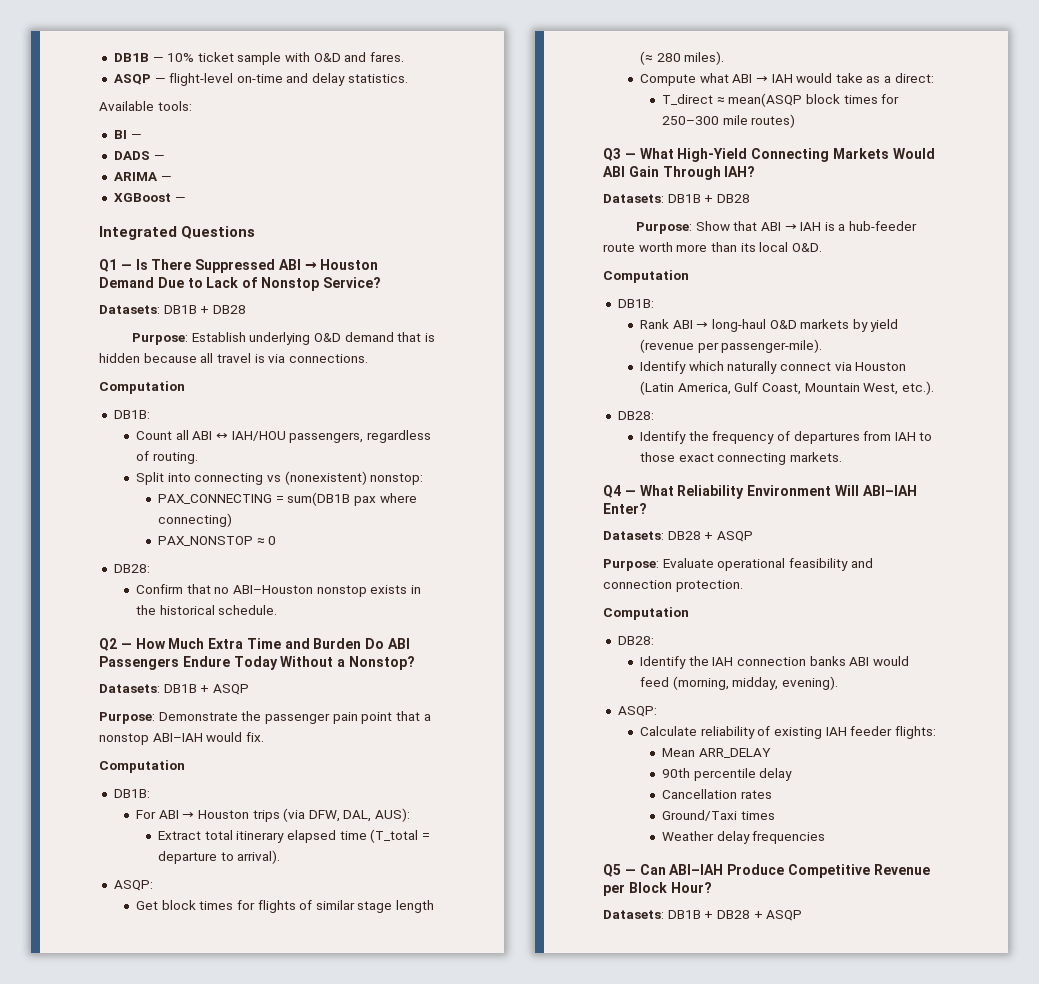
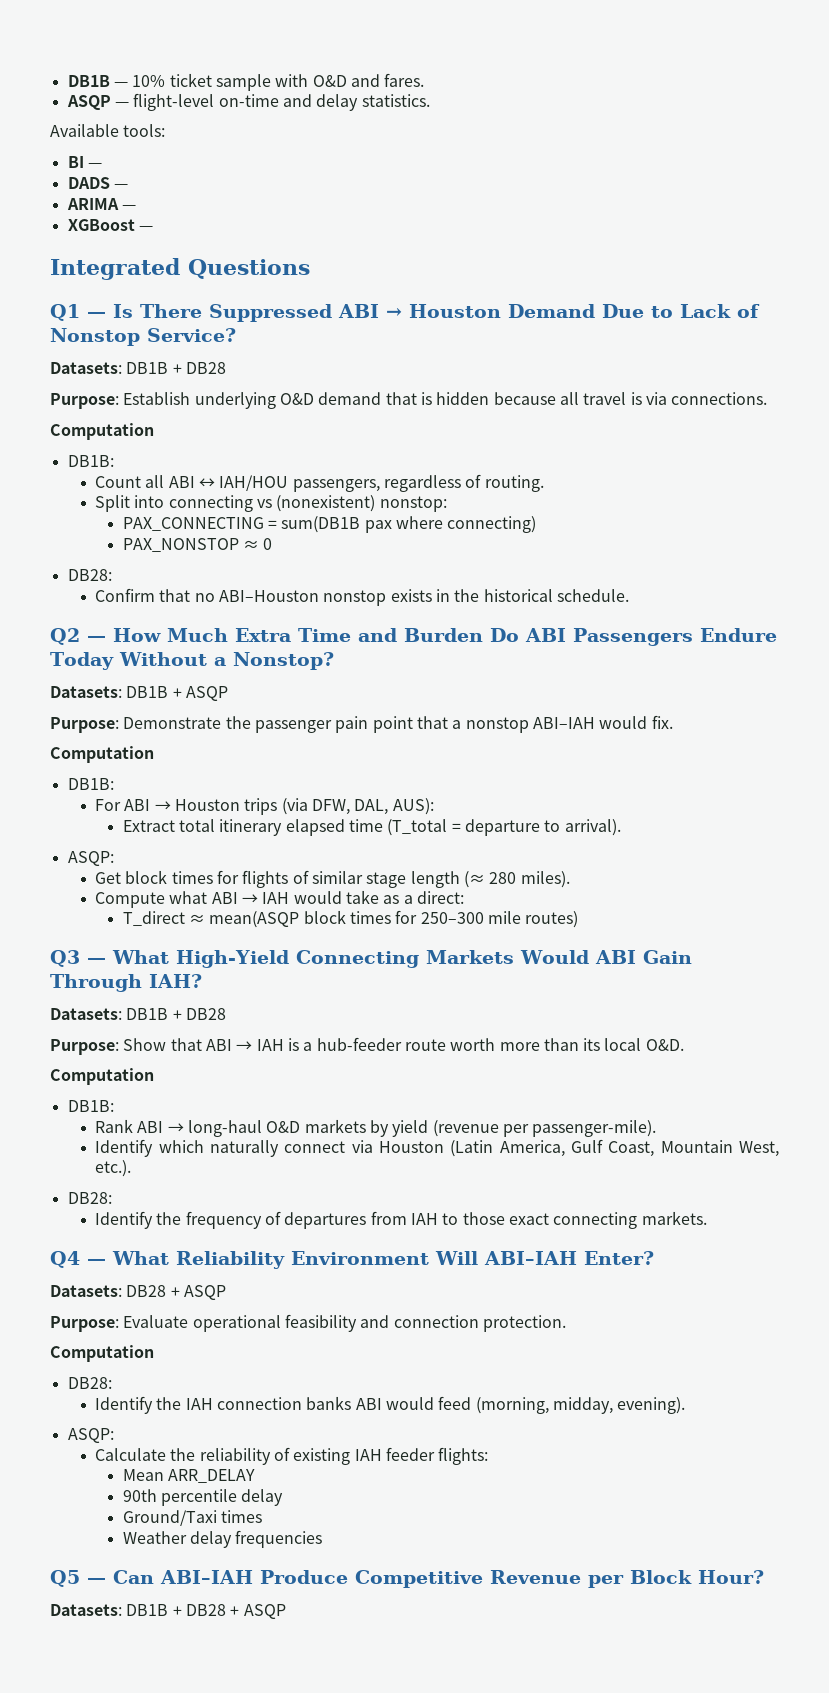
- Calculate reliability of existing IAH feeder flights:
+ Calculate the reliability of existing IAH feeder flights:
- Cancellation rates

